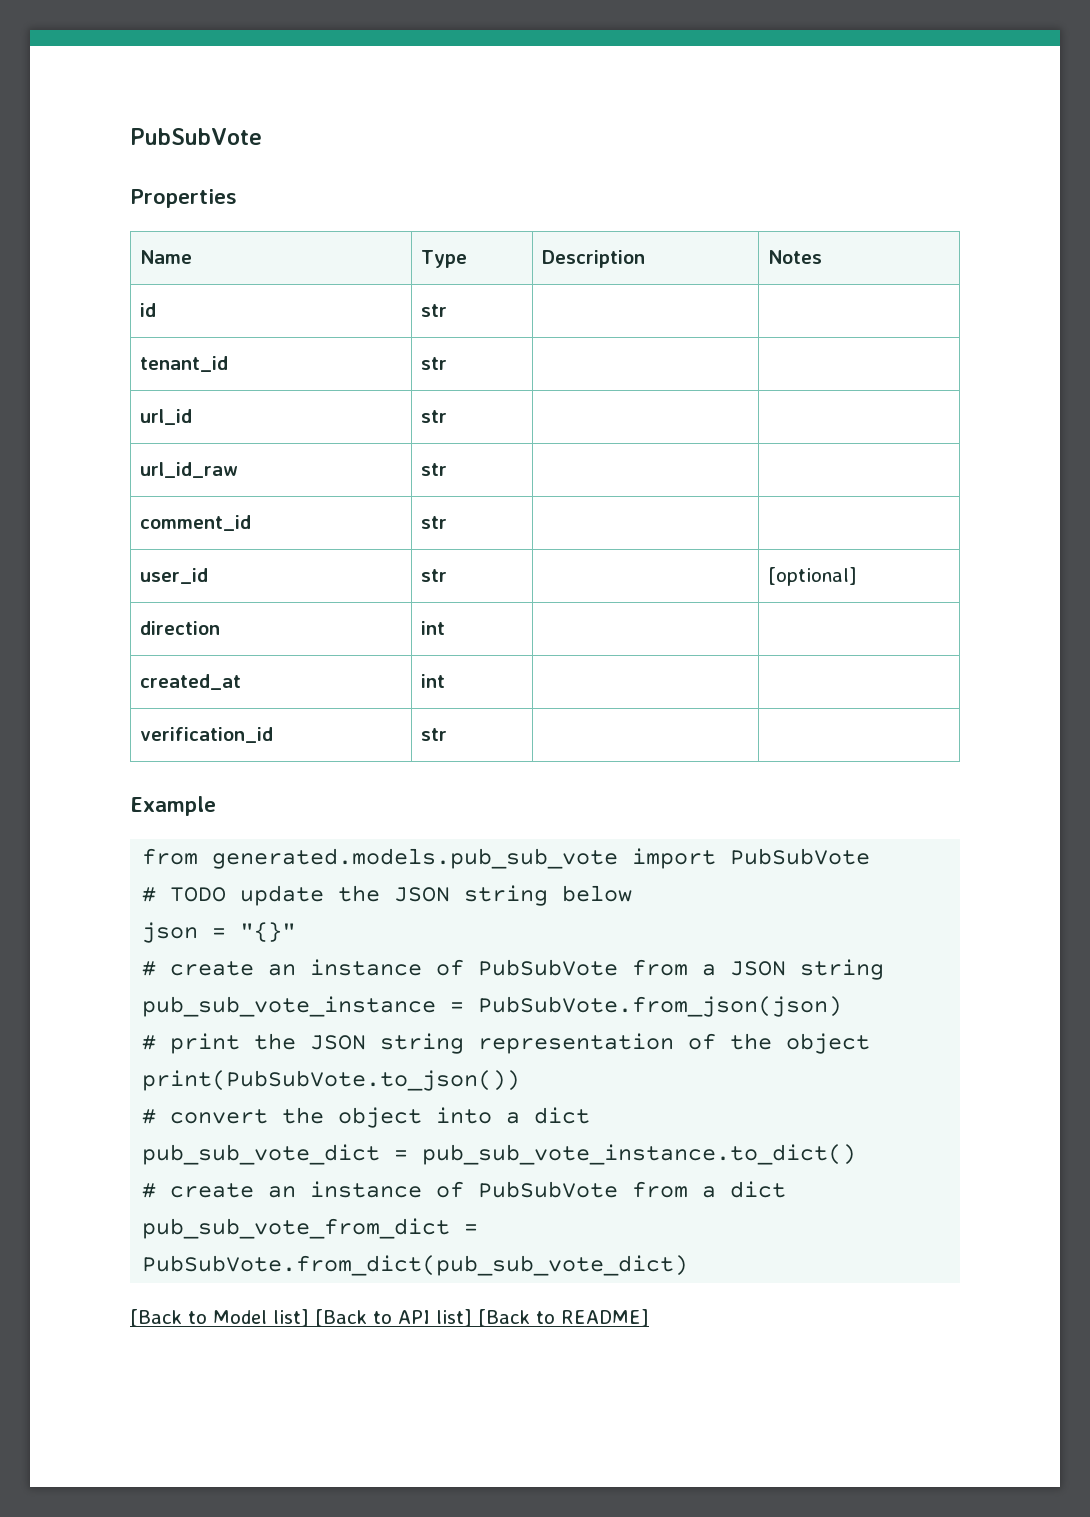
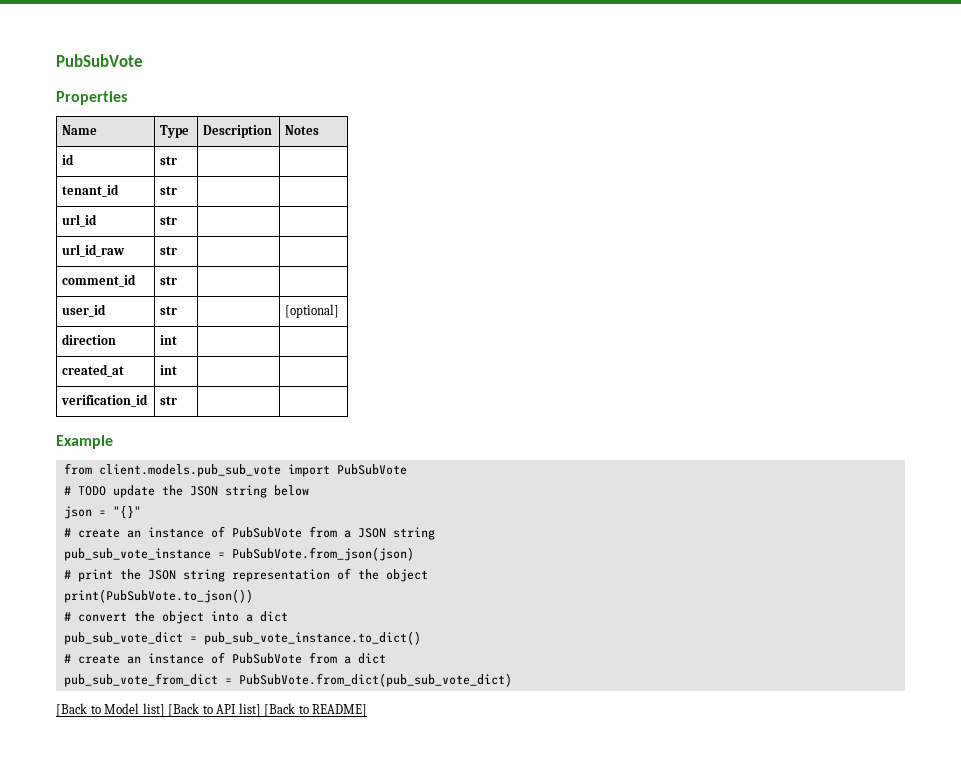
- from generated.models.pub_sub_vote import PubSubVote
+ from client.models.pub_sub_vote import PubSubVote

